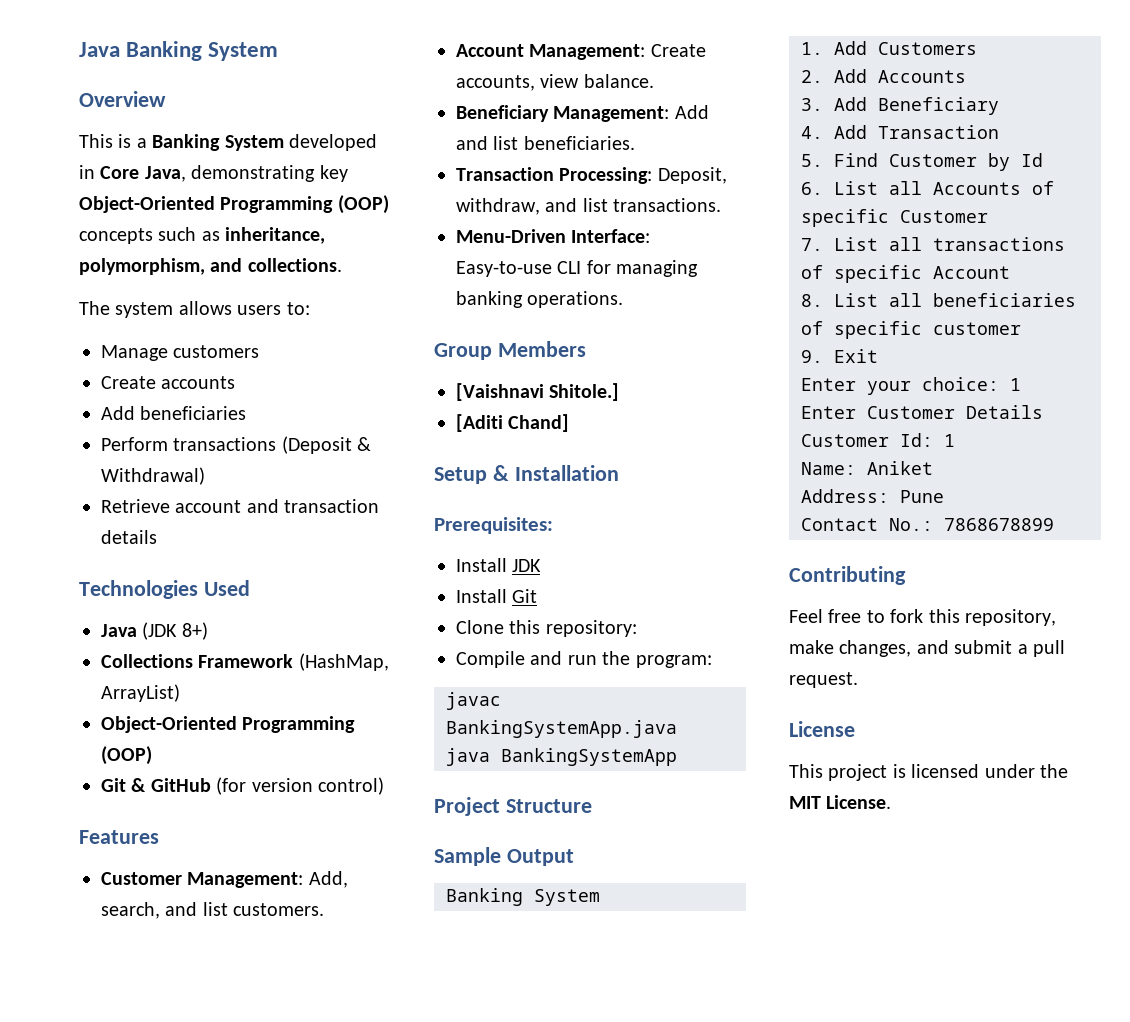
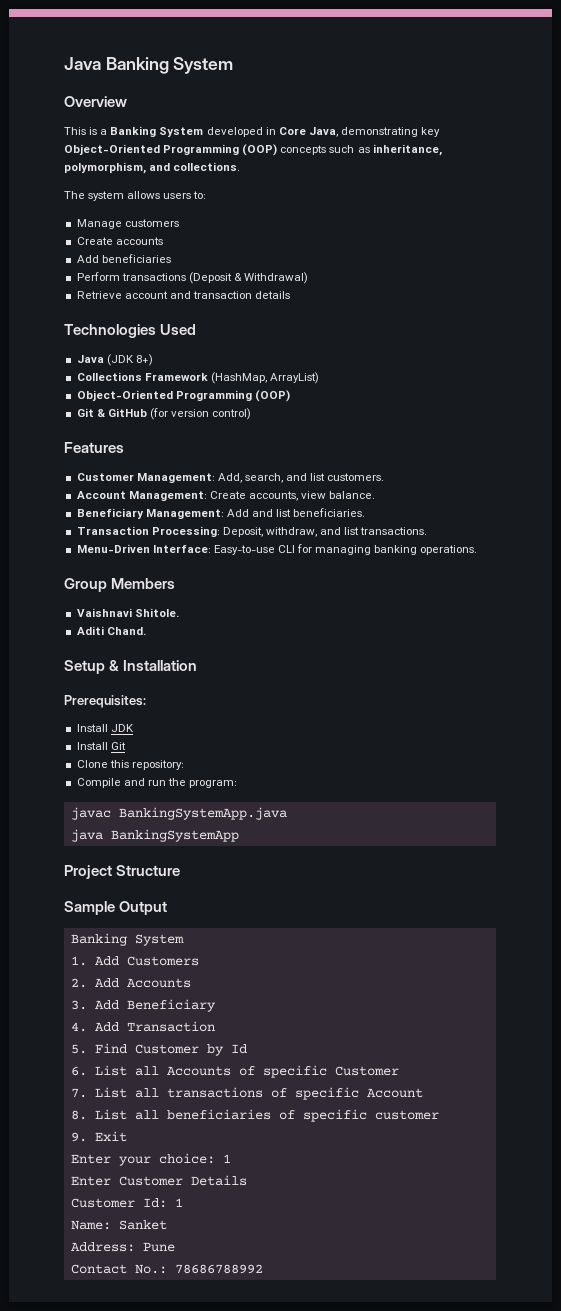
- [Vaishnavi Shitole.]
- [Aditi Chand]
+ Vaishnavi Shitole.
+ Aditi Chand.
- Name: Aniket
+ Name: Sanket
- Contact No.: 7868678899
- Contributing
- Feel free to fork this repository, make changes, and submit a pull request.
- License
- This project is licensed under the MIT License.
+ Contact No.: 78686788992

